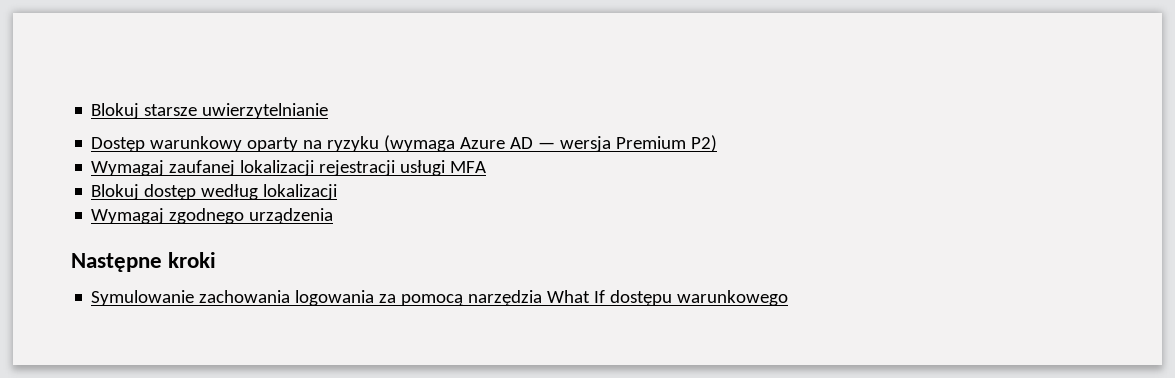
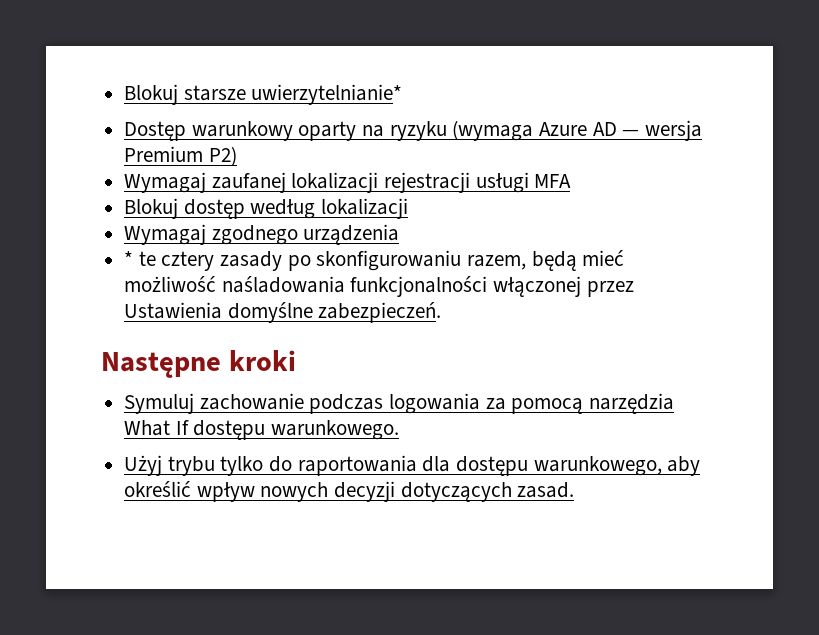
- Blokuj starsze uwierzytelnianie
+ Blokuj starsze uwierzytelnianie*
+ * te cztery zasady po skonfigurowaniu razem, będą mieć możliwość naśladowania funkcjonalności włączonej przez Ustawienia domyślne zabezpieczeń.
- Symulowanie zachowania logowania za pomocą narzędzia What If dostępu warunkowego
+ Symuluj zachowanie podczas logowania za pomocą narzędzia What If dostępu warunkowego.
+ Użyj trybu tylko do raportowania dla dostępu warunkowego, aby określić wpływ nowych decyzji dotyczących zasad.

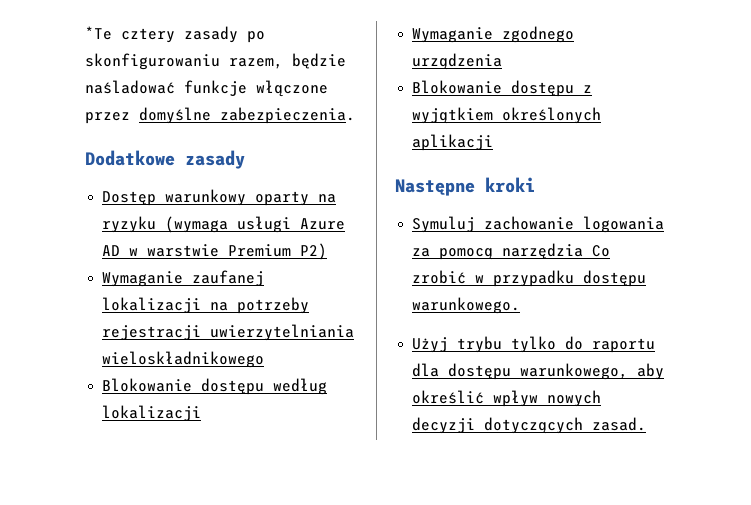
- Blokuj starsze uwierzytelnianie*
+ *Te cztery zasady po skonfigurowaniu razem, będzie naśladować funkcje włączone przez domyślne zabezpieczenia.
+ Dodatkowe zasady
- Dostęp warunkowy oparty na ryzyku (wymaga Azure AD — wersja Premium P2)
+ Dostęp warunkowy oparty na ryzyku (wymaga usługi Azure AD w warstwie Premium P2)
- Wymagaj zaufanej lokalizacji rejestracji usługi MFA
- Blokuj dostęp według lokalizacji
+ Wymaganie zaufanej lokalizacji na potrzeby rejestracji uwierzytelniania wieloskładnikowego
+ Blokowanie dostępu według lokalizacji
- Wymagaj zgodnego urządzenia
+ Wymaganie zgodnego urządzenia
- * te cztery zasady po skonfigurowaniu razem, będą mieć możliwość naśladowania funkcjonalności włączonej przez Ustawienia domyślne zabezpieczeń.
+ Blokowanie dostępu z wyjątkiem określonych aplikacji
- Symuluj zachowanie podczas logowania za pomocą narzędzia What If dostępu warunkowego.
+ Symuluj zachowanie logowania za pomocą narzędzia Co zrobić w przypadku dostępu warunkowego.
- Użyj trybu tylko do raportowania dla dostępu warunkowego, aby określić wpływ nowych decyzji dotyczących zasad.
+ Użyj trybu tylko do raportu dla dostępu warunkowego, aby określić wpływ nowych decyzji dotyczących zasad.

